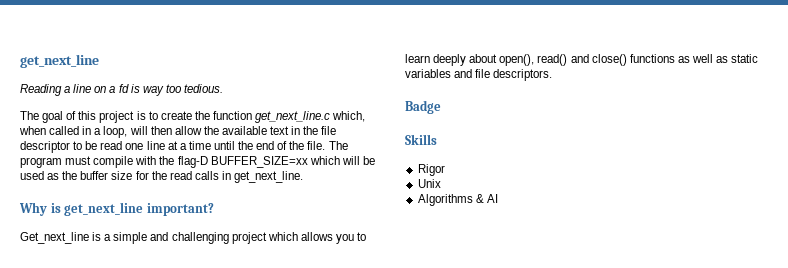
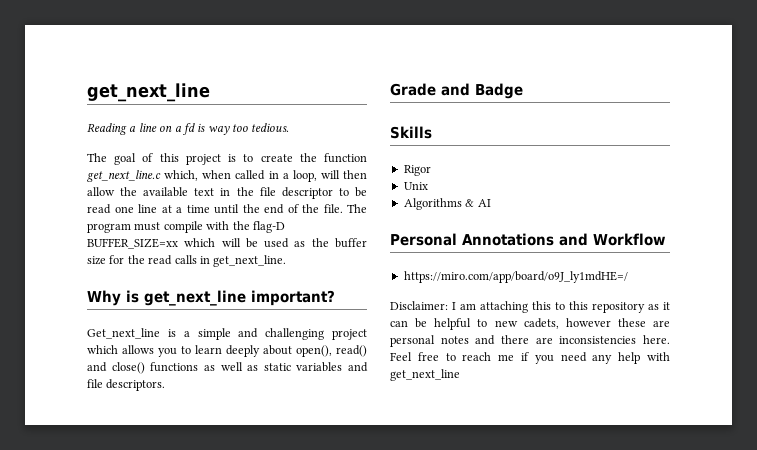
- Badge
+ Grade and Badge
+ Personal Annotations and Workflow
+ https://miro.com/app/board/o9J_ly1mdHE=/
+ Disclaimer: I am attaching this to this repository as it can be helpful to new cadets, however these are personal notes and there are inconsistencies here. Feel free to reach me if you need any help with get_next_line

